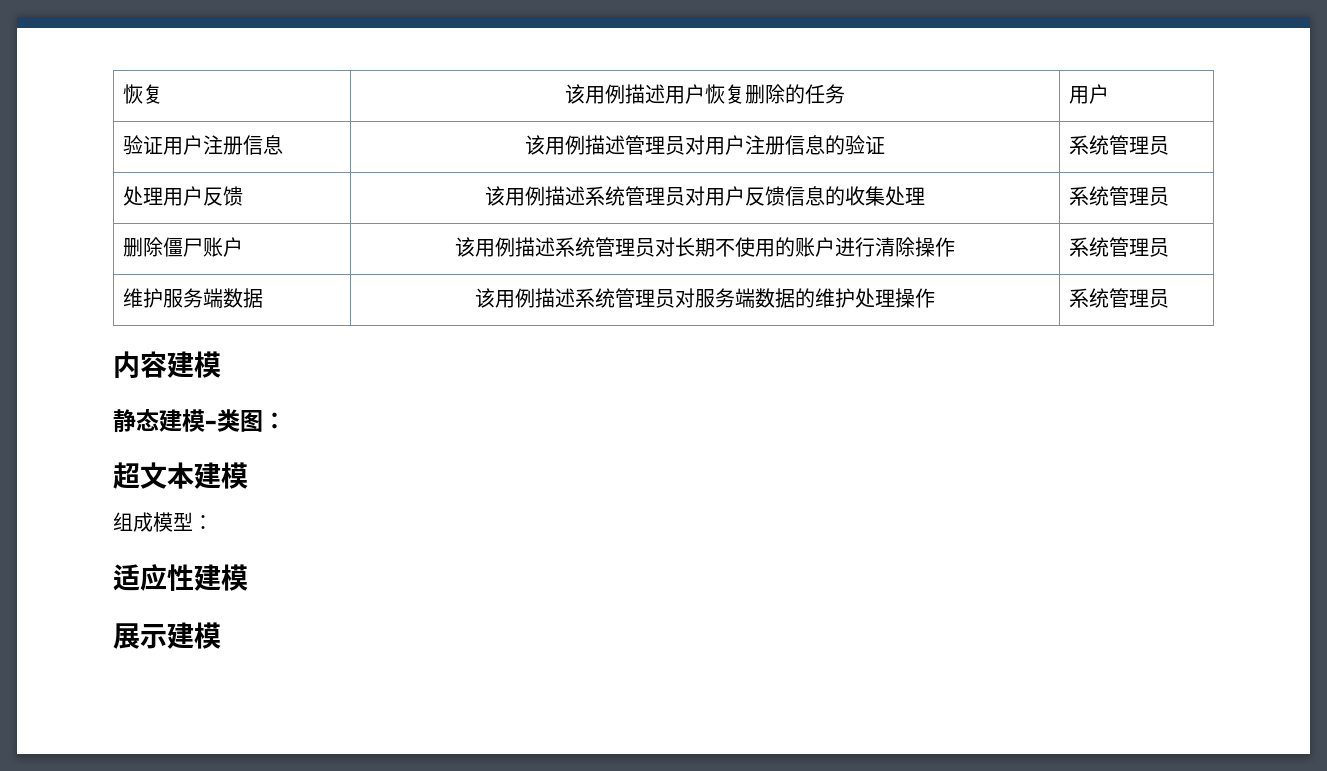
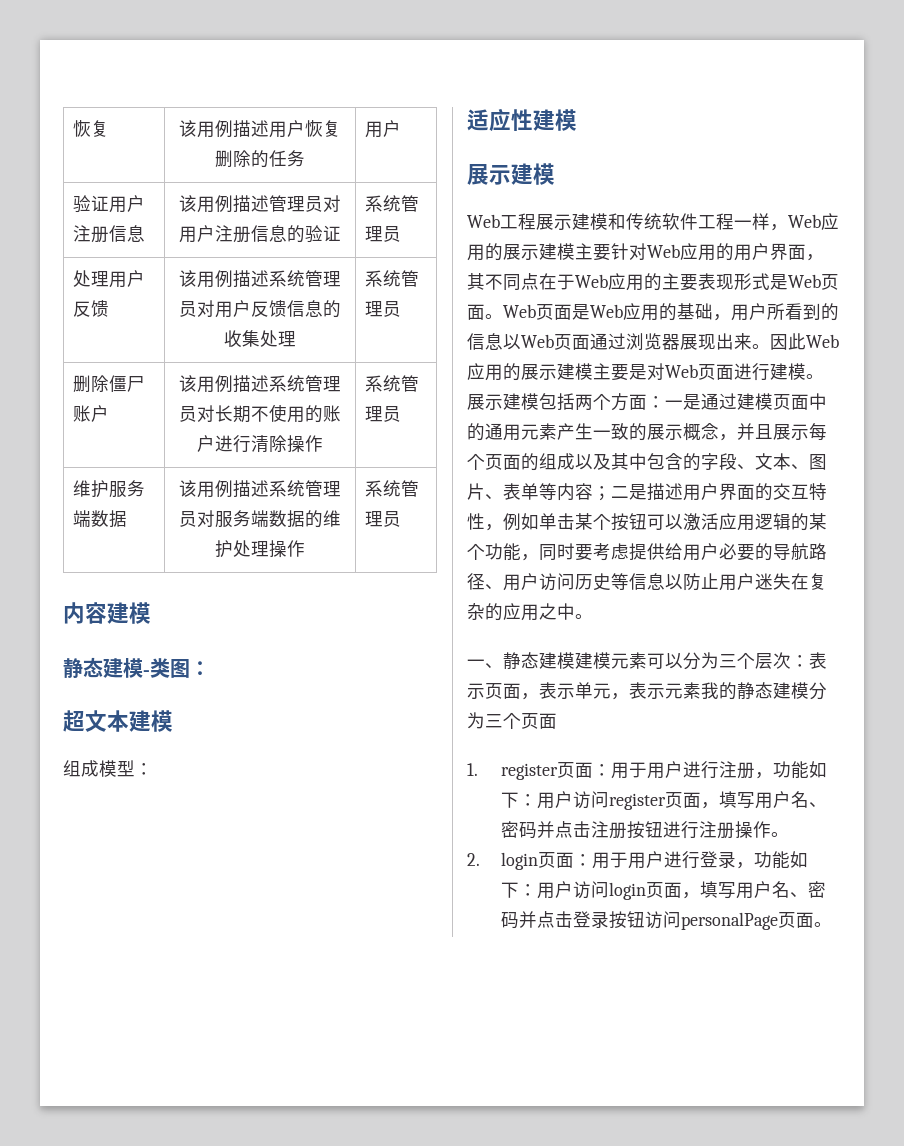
+ Web工程展示建模和传统软件工程一样，Web应用的展示建模主要针对Web应用的用户界面，其不同点在于Web应用的主要表现形式是Web页面。Web页面是Web应用的基础，用户所看到的信息以Web页面通过浏览器展现出来。因此Web应用的展示建模主要是对Web页面进行建模。展示建模包括两个方面：一是通过建模页面中的通用元素产生一致的展示概念，并且展示每个页面的组成以及其中包含的字段、文本、图片、表单等内容；二是描述用户界面的交互特性，例如单击某个按钮可以激活应用逻辑的某个功能，同时要考虑提供给用户必要的导航路径、用户访问历史等信息以防止用户迷失在复杂的应用之中。
+ 一、静态建模建模元素可以分为三个层次：表示页面，表示单元，表示元素我的静态建模分为三个页面
+ 1. register页面：用于用户进行注册，功能如下：用户访问register页面，填写用户名、密码并点击注册按钮进行注册操作。
+ 2. login页面：用于用户进行登录，功能如下：用户访问login页面，填写用户名、密码并点击登录按钮访问personalPage页面。

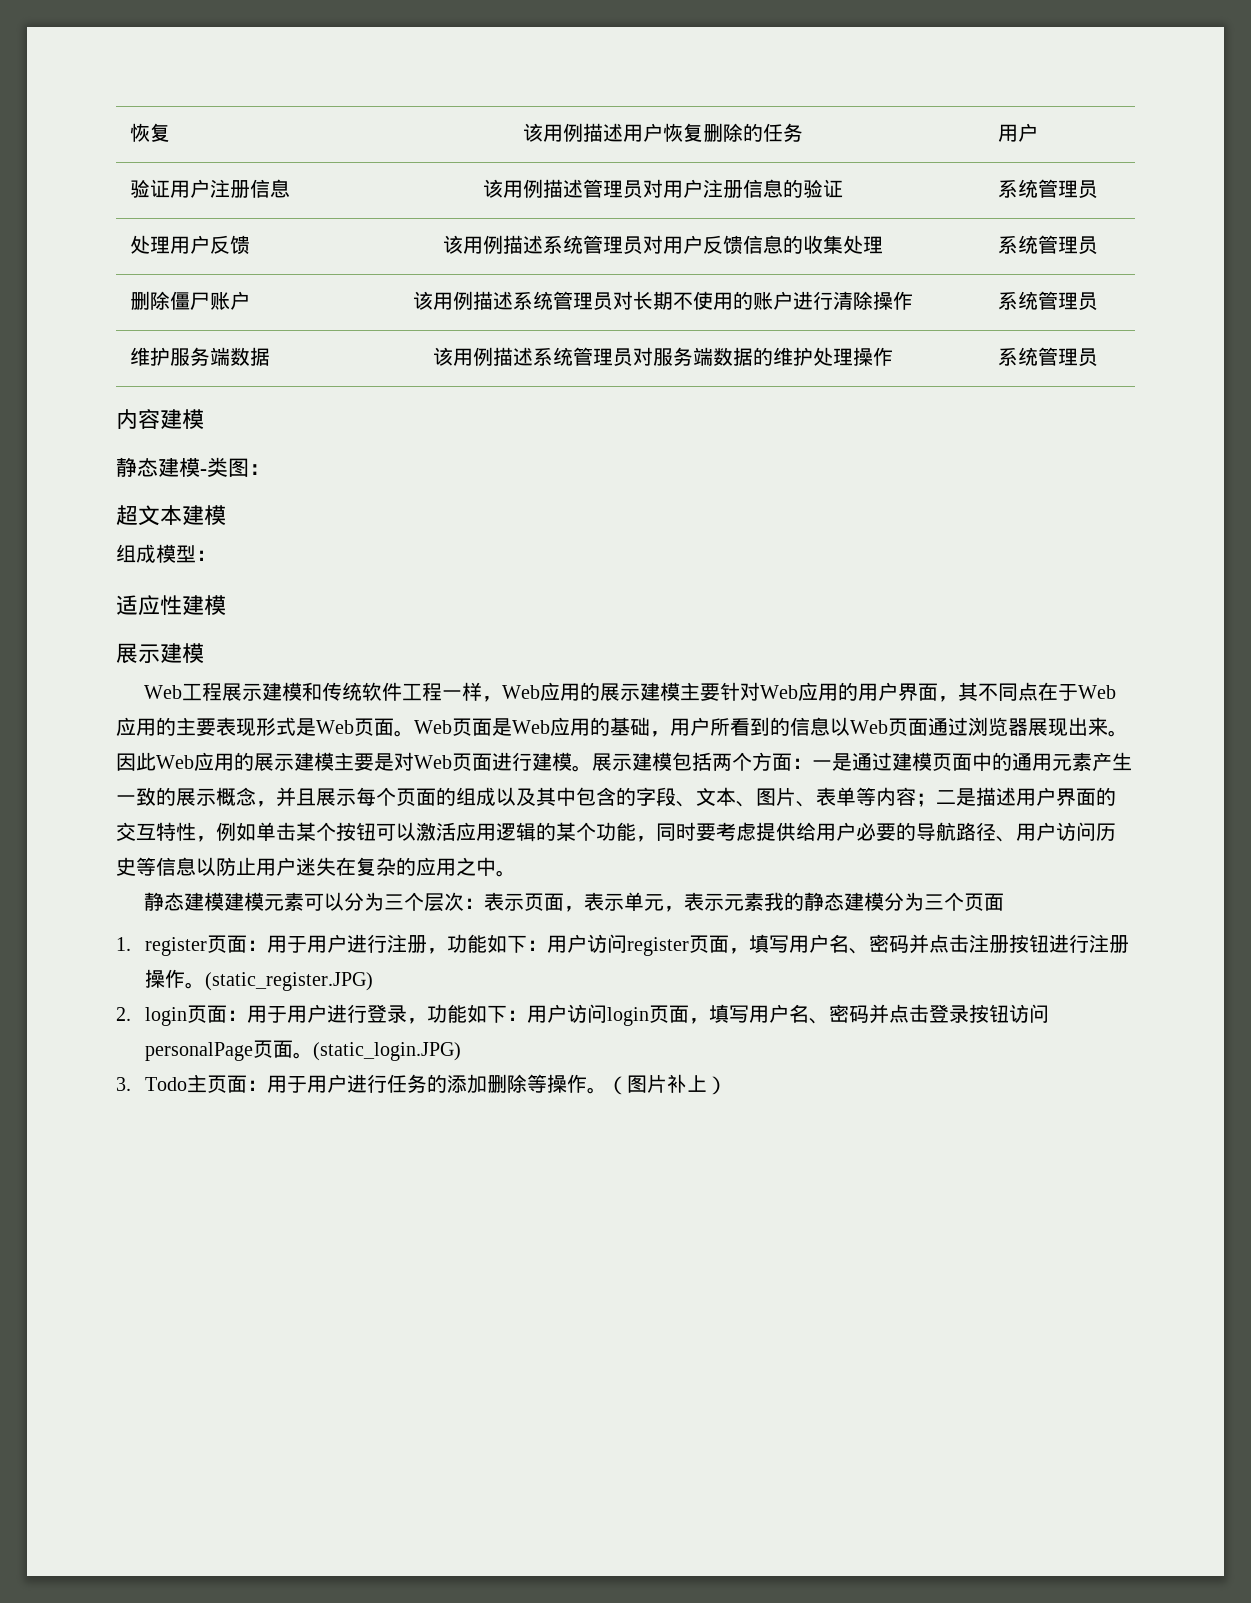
- 一、静态建模建模元素可以分为三个层次：表示页面，表示单元，表示元素我的静态建模分为三个页面
+ 静态建模建模元素可以分为三个层次：表示页面，表示单元，表示元素我的静态建模分为三个页面
+ (static_register.JPG)
+ (static_login.JPG)
+ 3. Todo主页面：用于用户进行任务的添加删除等操作。（图片补上）

